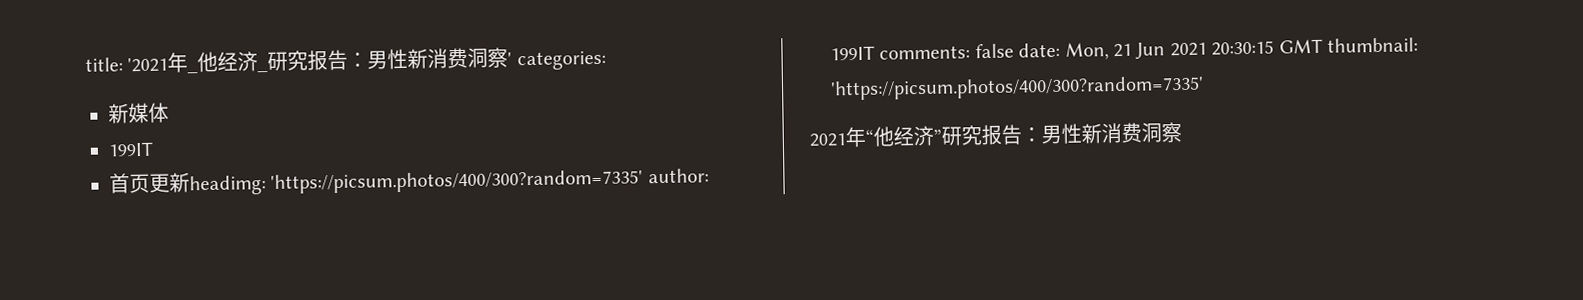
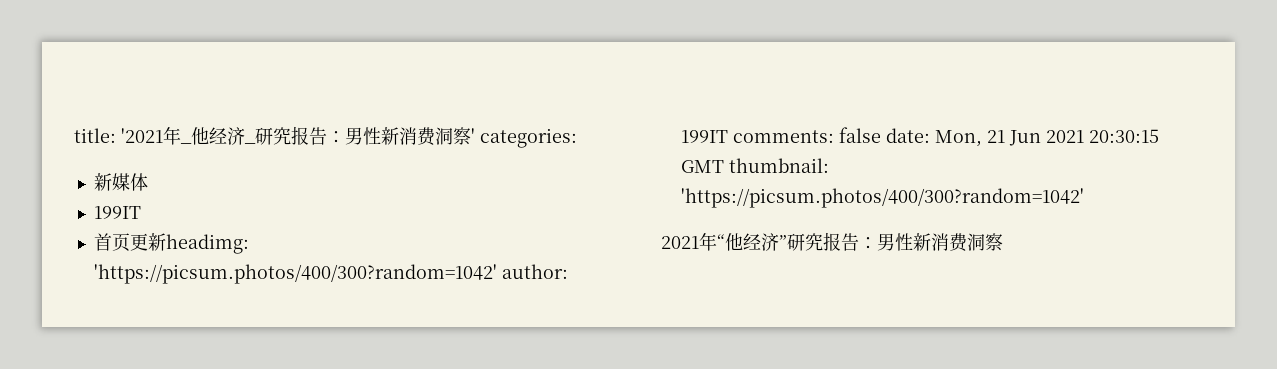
- 首页更新headimg: 'https://picsum.photos/400/300?random=7335' author: 199IT comments: false date: Mon, 21 Jun 2021 20:30:15 GMT thumbnail: 'https://picsum.photos/400/300?random=7335'
+ 首页更新headimg: 'https://picsum.photos/400/300?random=1042' author: 199IT comments: false date: Mon, 21 Jun 2021 20:30:15 GMT thumbnail: 'https://picsum.photos/400/300?random=1042'

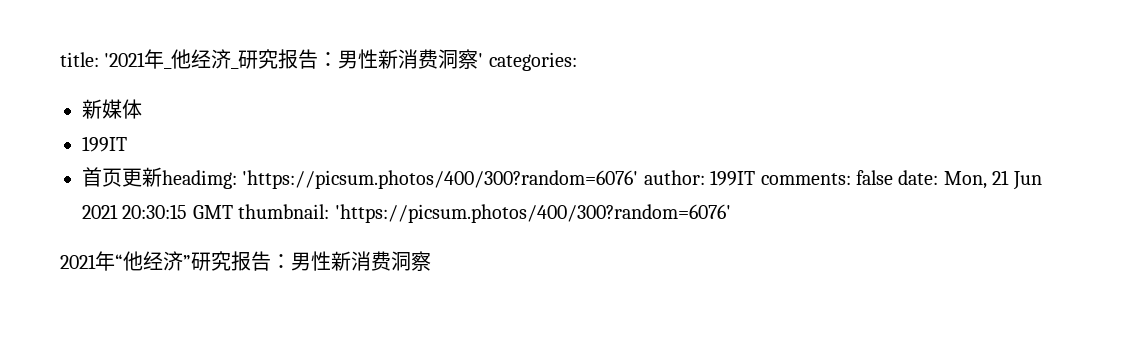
- 首页更新headimg: 'https://picsum.photos/400/300?random=1042' author: 199IT comments: false date: Mon, 21 Jun 2021 20:30:15 GMT thumbnail: 'https://picsum.photos/400/300?random=1042'
+ 首页更新headimg: 'https://picsum.photos/400/300?random=6076' author: 199IT comments: false date: Mon, 21 Jun 2021 20:30:15 GMT thumbnail: 'https://picsum.photos/400/300?random=6076'

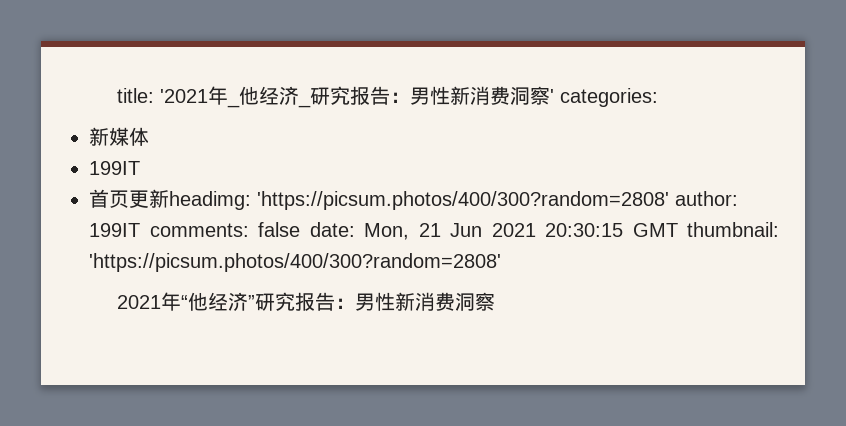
- 首页更新headimg: 'https://picsum.photos/400/300?random=6076' author: 199IT comments: false date: Mon, 21 Jun 2021 20:30:15 GMT thumbnail: 'https://picsum.photos/400/300?random=6076'
+ 首页更新headimg: 'https://picsum.photos/400/300?random=2808' author: 199IT comments: false date: Mon, 21 Jun 2021 20:30:15 GMT thumbnail: 'https://picsum.photos/400/300?random=2808'

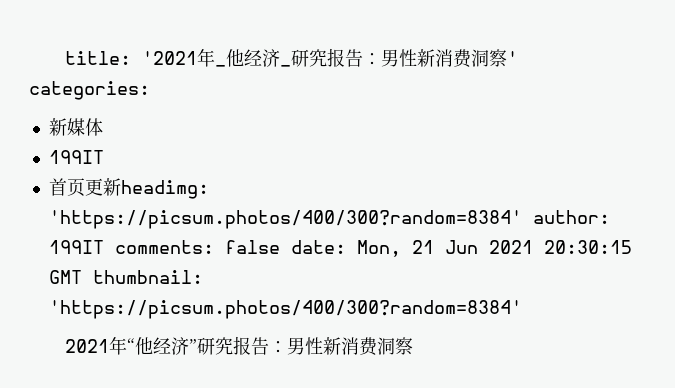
- 首页更新headimg: 'https://picsum.photos/400/300?random=2808' author: 199IT comments: false date: Mon, 21 Jun 2021 20:30:15 GMT thumbnail: 'https://picsum.photos/400/300?random=2808'
+ 首页更新headimg: 'https://picsum.photos/400/300?random=8384' author: 199IT comments: false date: Mon, 21 Jun 2021 20:30:15 GMT thumbnail: 'https://picsum.photos/400/300?random=8384'

